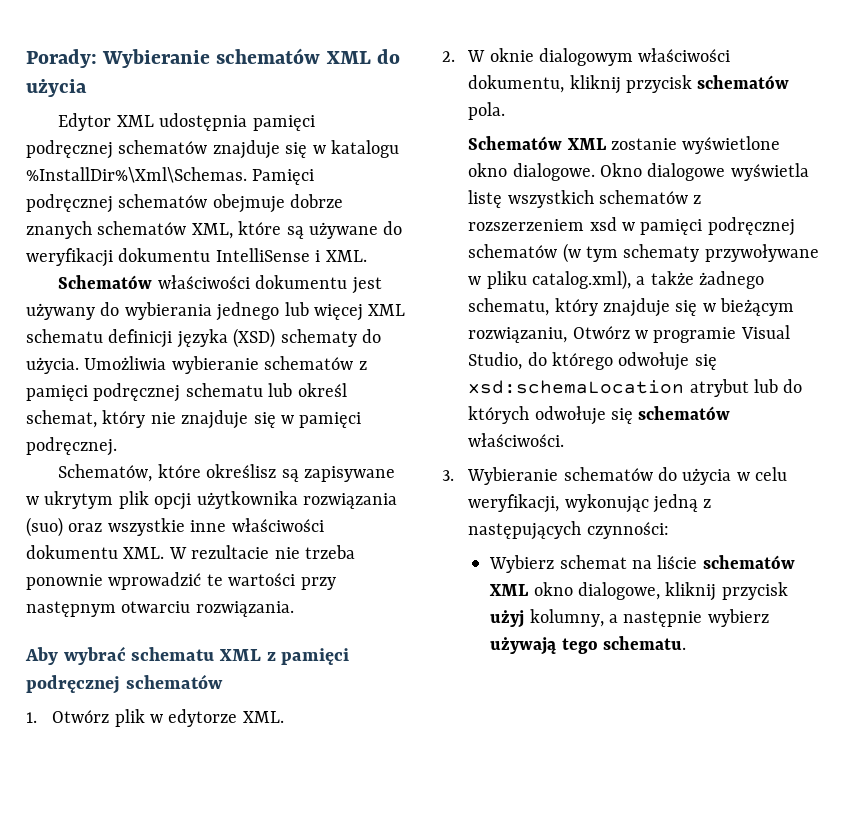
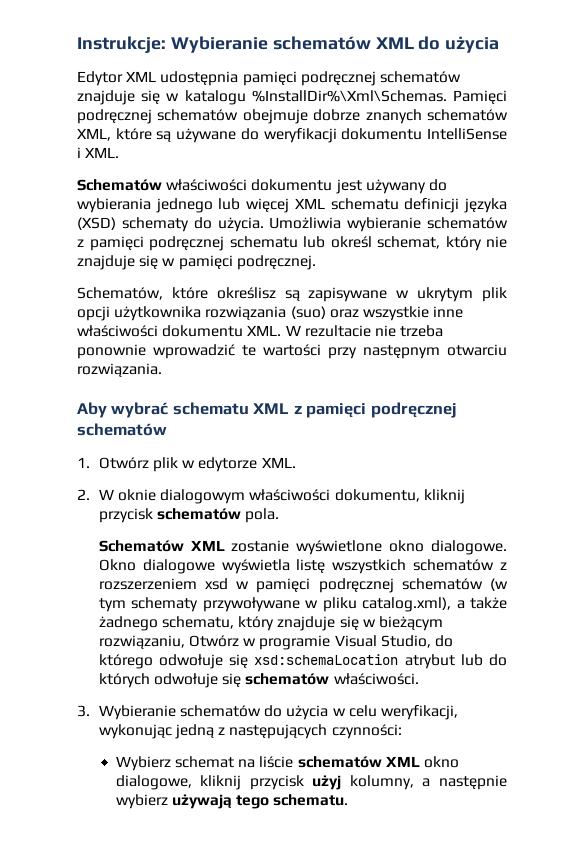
- Porady: Wybieranie schematów XML do użycia
+ Instrukcje: Wybieranie schematów XML do użycia

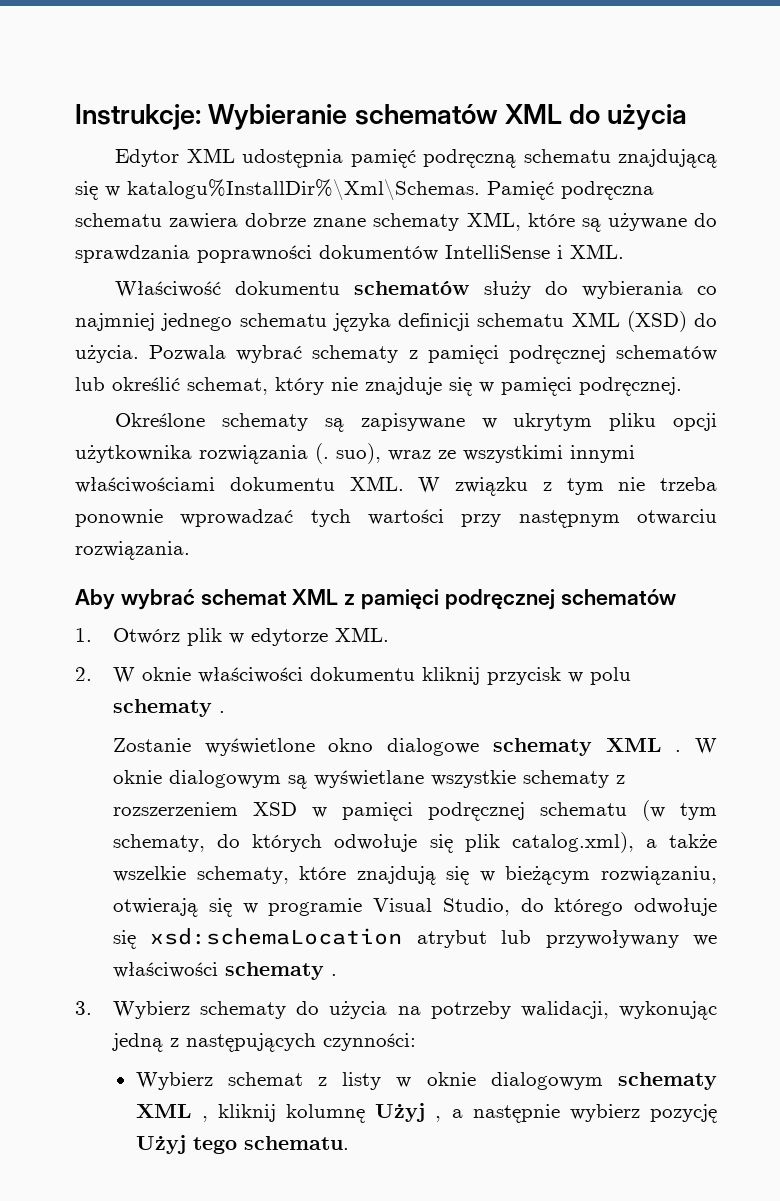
- Edytor XML udostępnia pamięci podręcznej schematów znajduje się w katalogu %InstallDir%\Xml\Schemas. Pamięci podręcznej schematów obejmuje dobrze znanych schematów XML, które są używane do weryfikacji dokumentu IntelliSense i XML.
+ Edytor XML udostępnia pamięć podręczną schematu znajdującą się w katalogu%InstallDir%\Xml\Schemas. Pamięć podręczna schematu zawiera dobrze znane schematy XML, które są używane do sprawdzania poprawności dokumentów IntelliSense i XML.
- Schematów właściwości dokumentu jest używany do wybierania jednego lub więcej XML schematu definicji języka (XSD) schematy do użycia. Umożliwia wybieranie schematów z pamięci podręcznej schematu lub określ schemat, który nie znajduje się w pamięci podręcznej.
+ Właściwość dokumentu schematów służy do wybierania co najmniej jednego schematu języka definicji schematu XML (XSD) do użycia. Pozwala wybrać schematy z pamięci podręcznej schematów lub określić schemat, który nie znajduje się w pamięci podręcznej.
- Schematów, które określisz są zapisywane w ukrytym plik opcji użytkownika rozwiązania (suo) oraz wszystkie inne właściwości dokumentu XML. W rezultacie nie trzeba ponownie wprowadzić te wartości przy następnym otwarciu rozwiązania.
+ Określone schematy są zapisywane w ukrytym pliku opcji użytkownika rozwiązania (. suo), wraz ze wszystkimi innymi właściwościami dokumentu XML. W związku z tym nie trzeba ponownie wprowadzać tych wartości przy następnym otwarciu rozwiązania.
- Aby wybrać schematu XML z pamięci podręcznej schematów
+ Aby wybrać schemat XML z pamięci podręcznej schematów
- 2. W oknie dialogowym właściwości dokumentu, kliknij przycisk schematów pola.
- Schematów XML zostanie wyświetlone okno dialogowe. Okno dialogowe wyświetla listę wszystkich schematów z rozszerzeniem xsd w pamięci podręcznej schematów (w tym schematy przywoływane w pliku catalog.xml), a także żadnego schematu, który znajduje się w bieżącym rozwiązaniu, Otwórz w programie Visual Studio, do którego odwołuje się xsd:schemaLocation atrybut lub do których odwołuje się schematów właściwości.
- 3. Wybieranie schematów do użycia w celu weryfikacji, wykonując jedną z następujących czynności:
+ 2. W oknie właściwości dokumentu kliknij przycisk w polu schematy .
+ Zostanie wyświetlone okno dialogowe schematy XML . W oknie dialogowym są wyświetlane wszystkie schematy z rozszerzeniem XSD w pamięci podręcznej schematu (w tym schematy, do których odwołuje się plik catalog.xml), a także wszelkie schematy, które znajdują się w bieżącym rozwiązaniu, otwierają się w programie Visual Studio, do którego odwołuje się xsd:schemaLocation atrybut lub przywoływany we właściwości schematy .
+ 3. Wybierz schematy do użycia na potrzeby walidacji, wykonując jedną z następujących czynności:
- Wybierz schemat na liście schematów XML okno dialogowe, kliknij przycisk użyj kolumny, a następnie wybierz używają tego schematu.
+ Wybierz schemat z listy w oknie dialogowym schematy XML , kliknij kolumnę Użyj , a następnie wybierz pozycję Użyj tego schematu.

